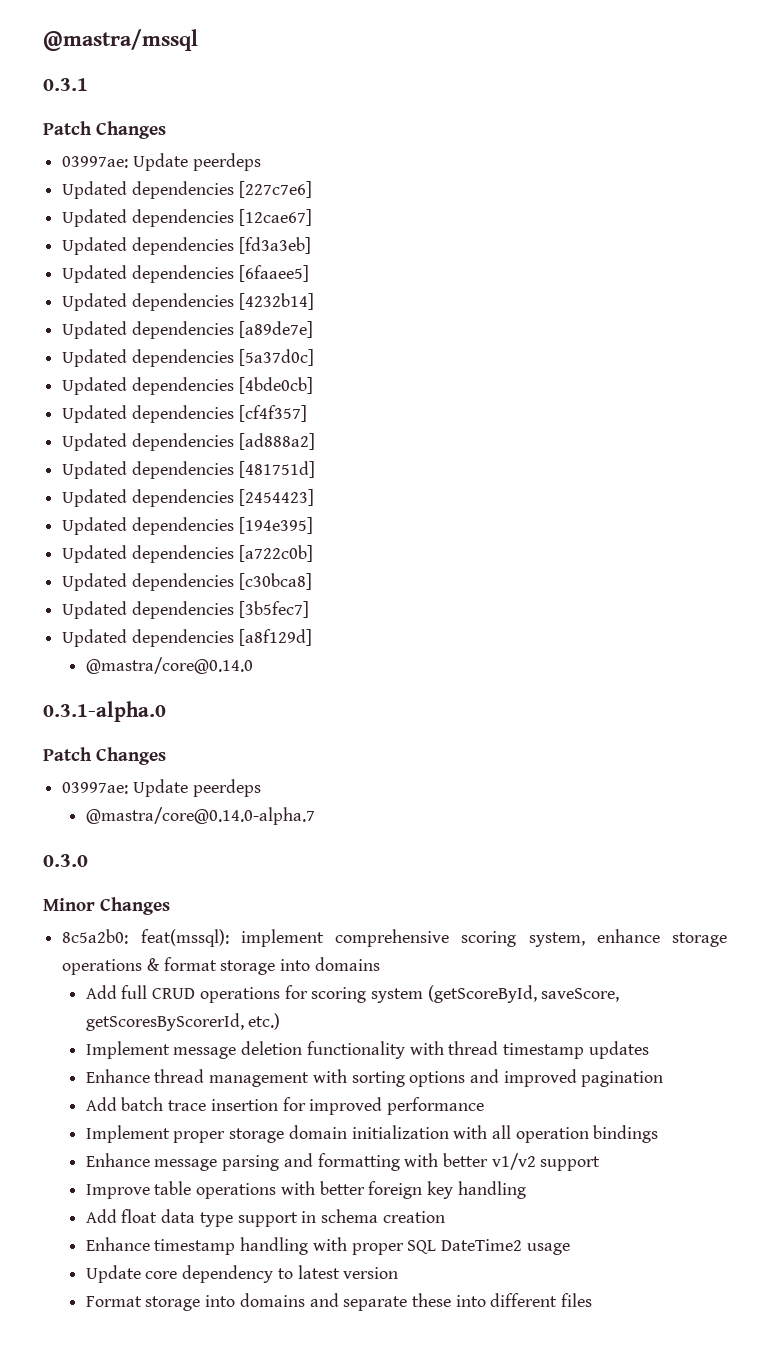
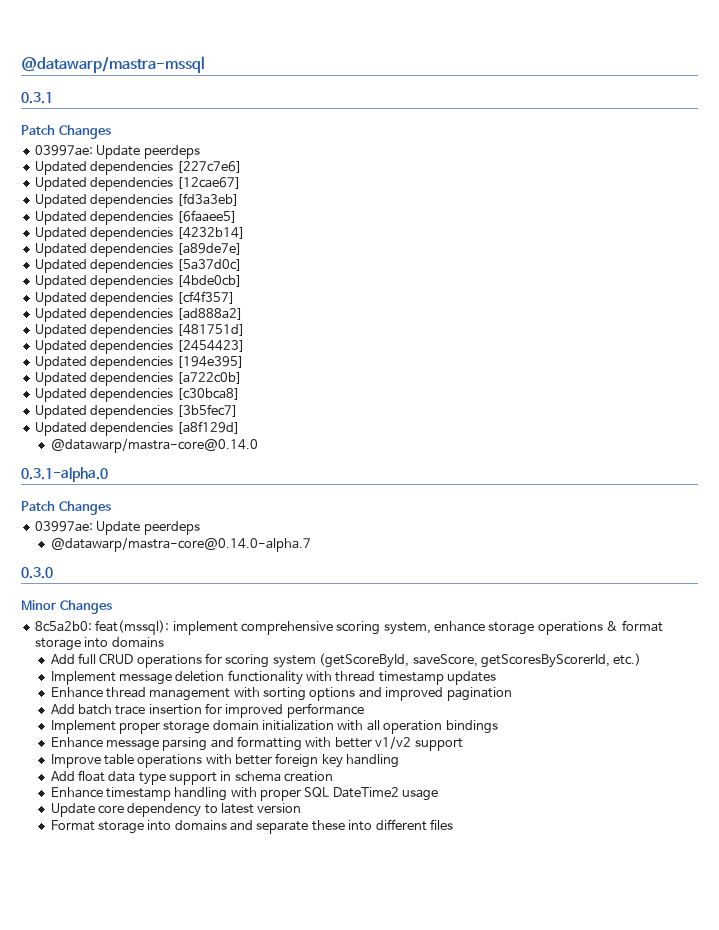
- @mastra/mssql
+ @datawarp/mastra-mssql
- @mastra/core@0.14.0
+ @datawarp/mastra-core@0.14.0
- @mastra/core@0.14.0-alpha.7
+ @datawarp/mastra-core@0.14.0-alpha.7

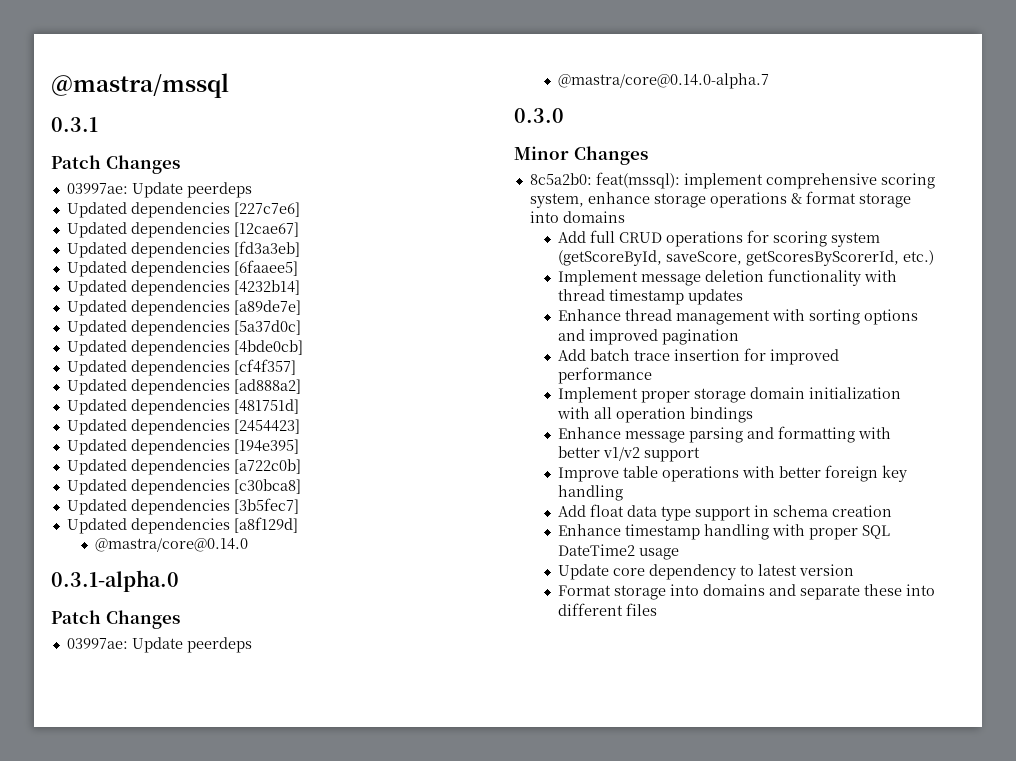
- @datawarp/mastra-mssql
+ @mastra/mssql
- @datawarp/mastra-core@0.14.0
+ @mastra/core@0.14.0
- @datawarp/mastra-core@0.14.0-alpha.7
+ @mastra/core@0.14.0-alpha.7

